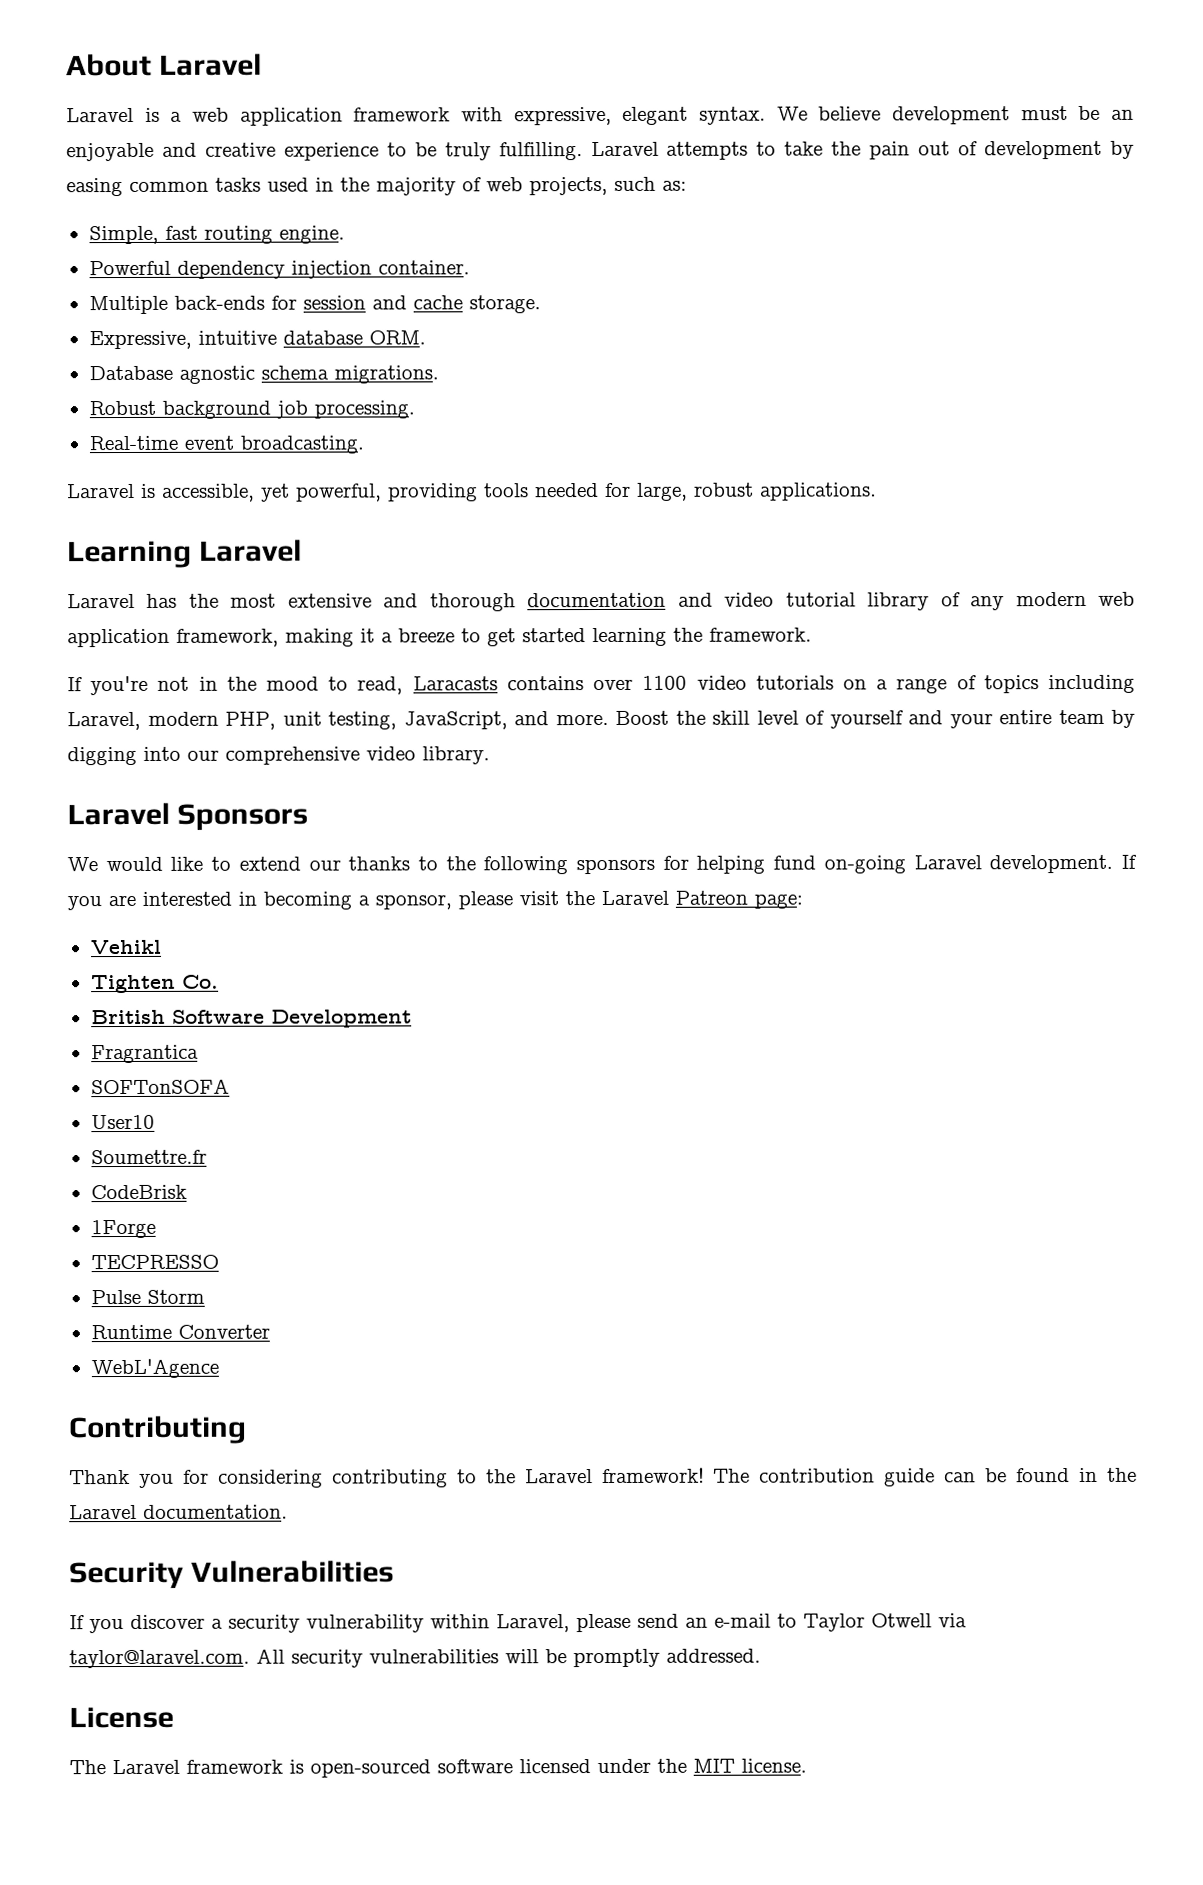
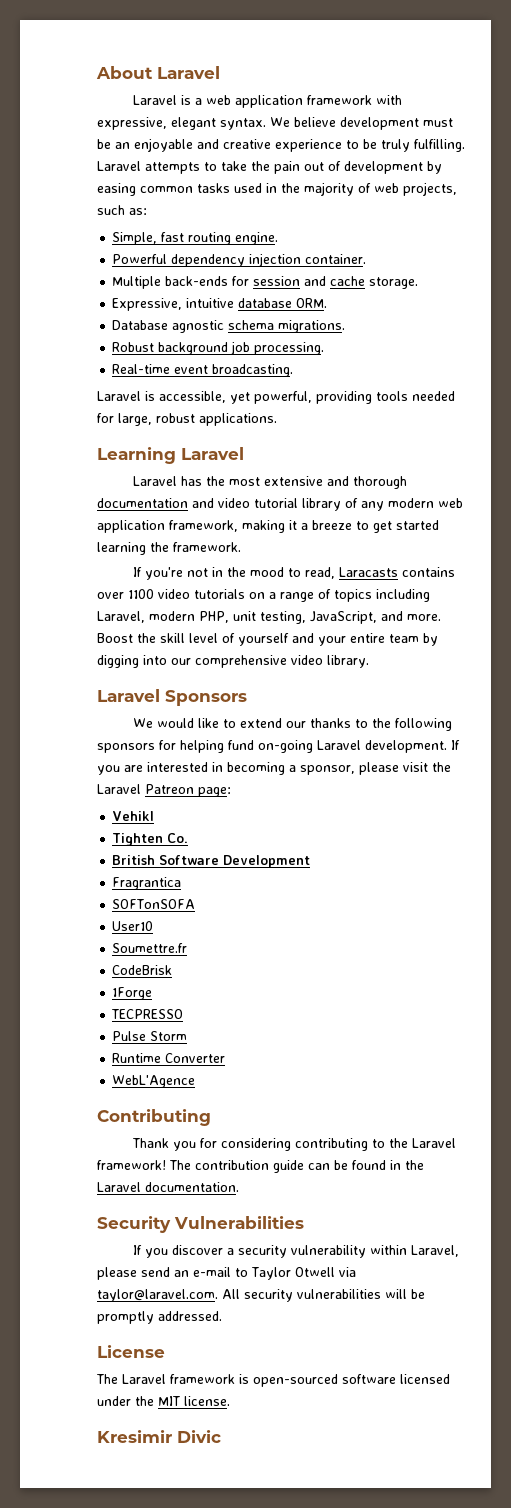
+ Kresimir Divic

